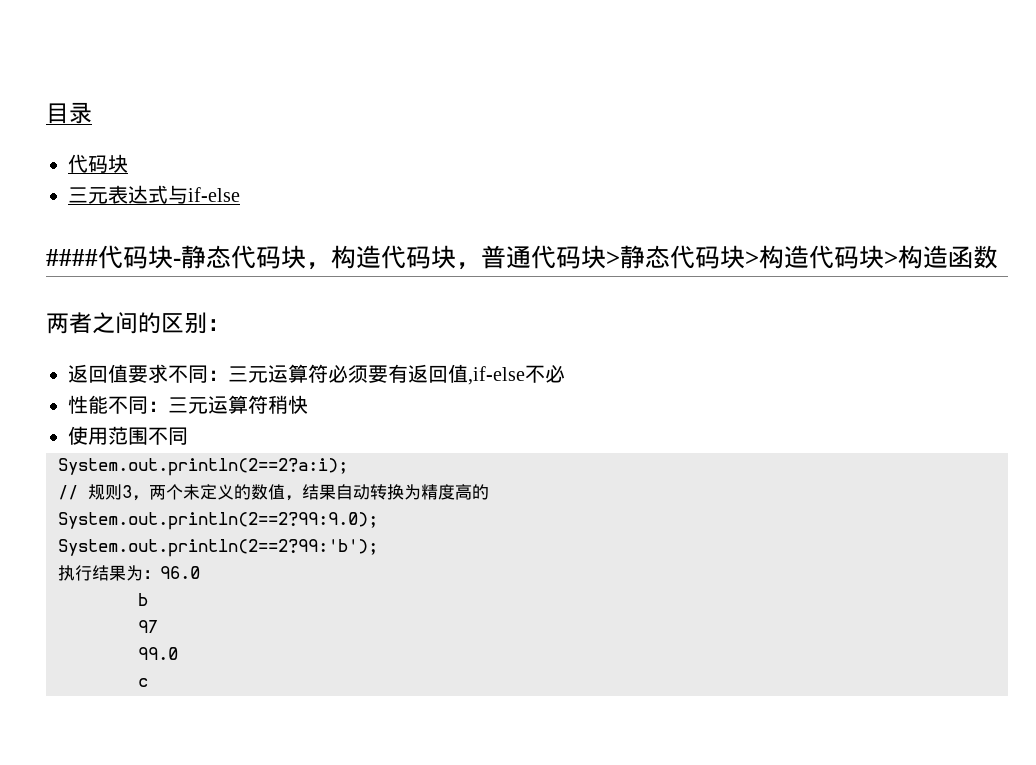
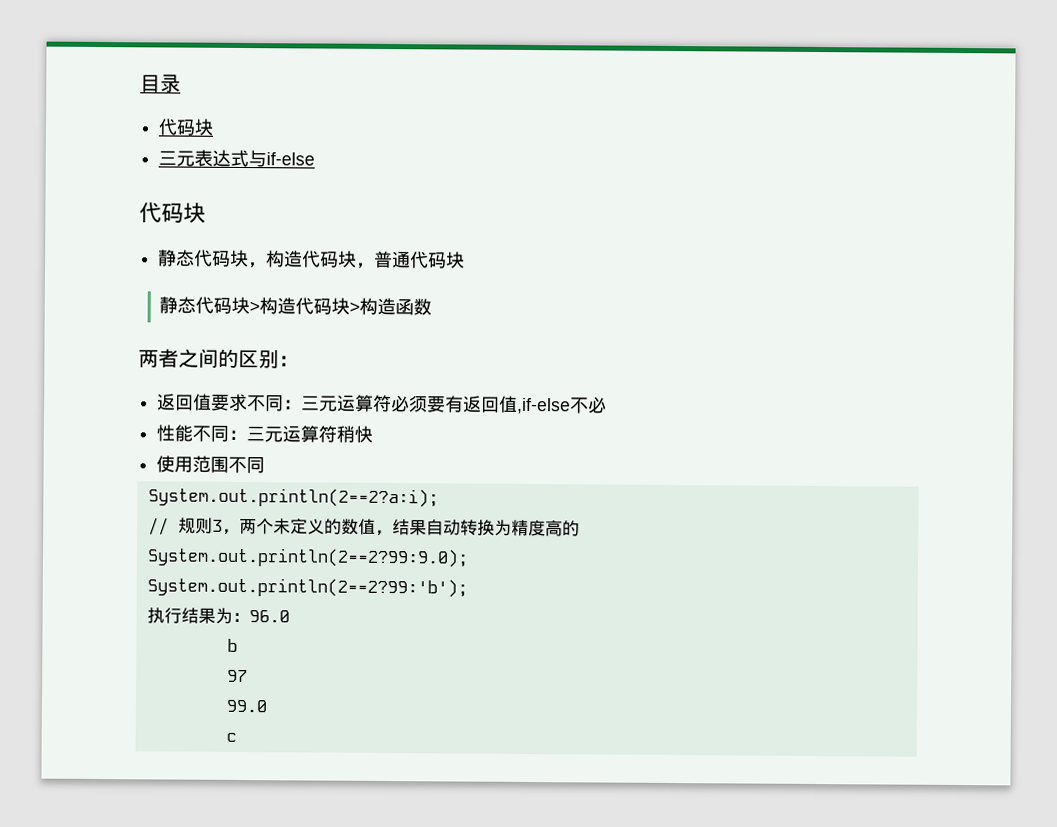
  三元表达式与if-else
- ####代码块-静态代码块，构造代码块，普通代码块>静态代码块>构造代码块>构造函数
+ 代码块
+ 静态代码块，构造代码块，普通代码块
+ 静态代码块>构造代码块>构造函数

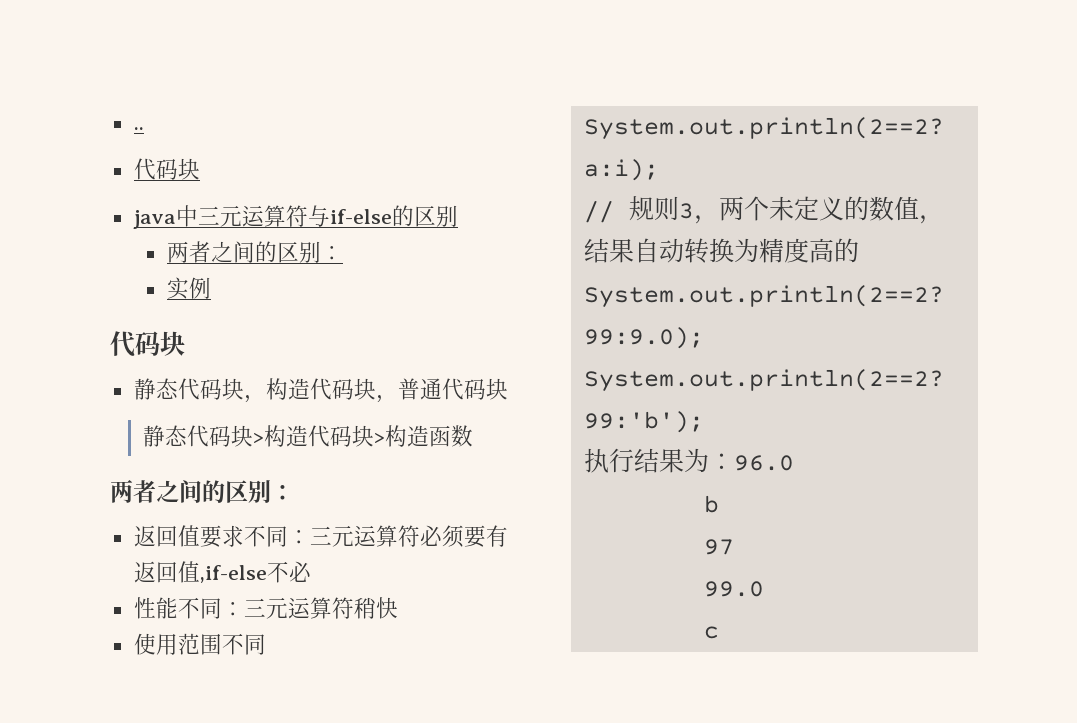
- 目录
+ ..
  代码块
- 三元表达式与if-else
+ java中三元运算符与if-else的区别
+ 两者之间的区别：
+ 实例

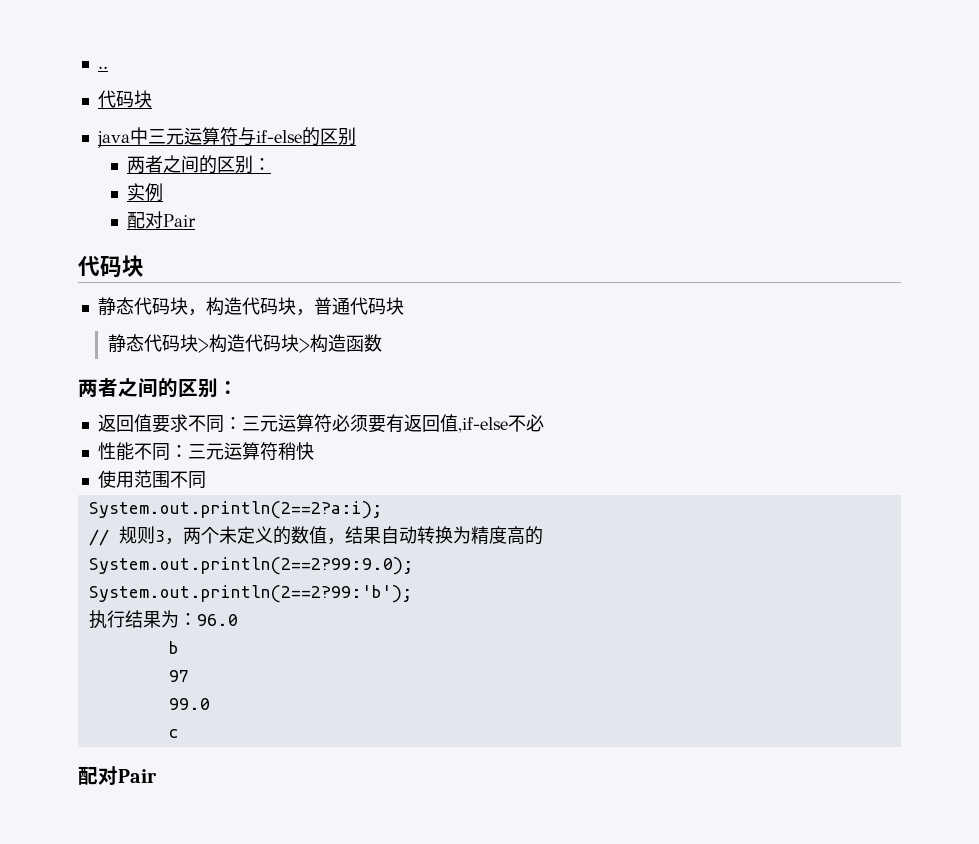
  实例
+ 配对Pair
  c
+ 配对Pair

